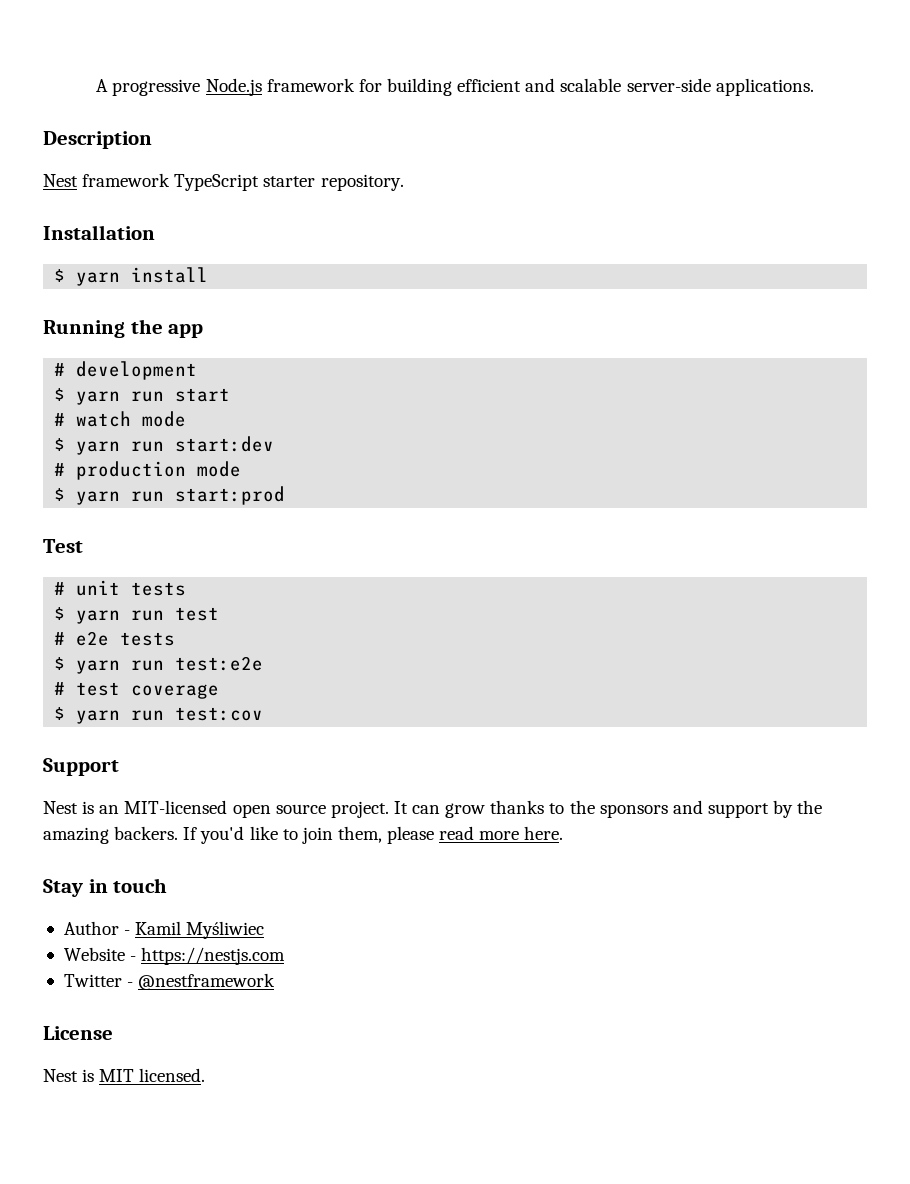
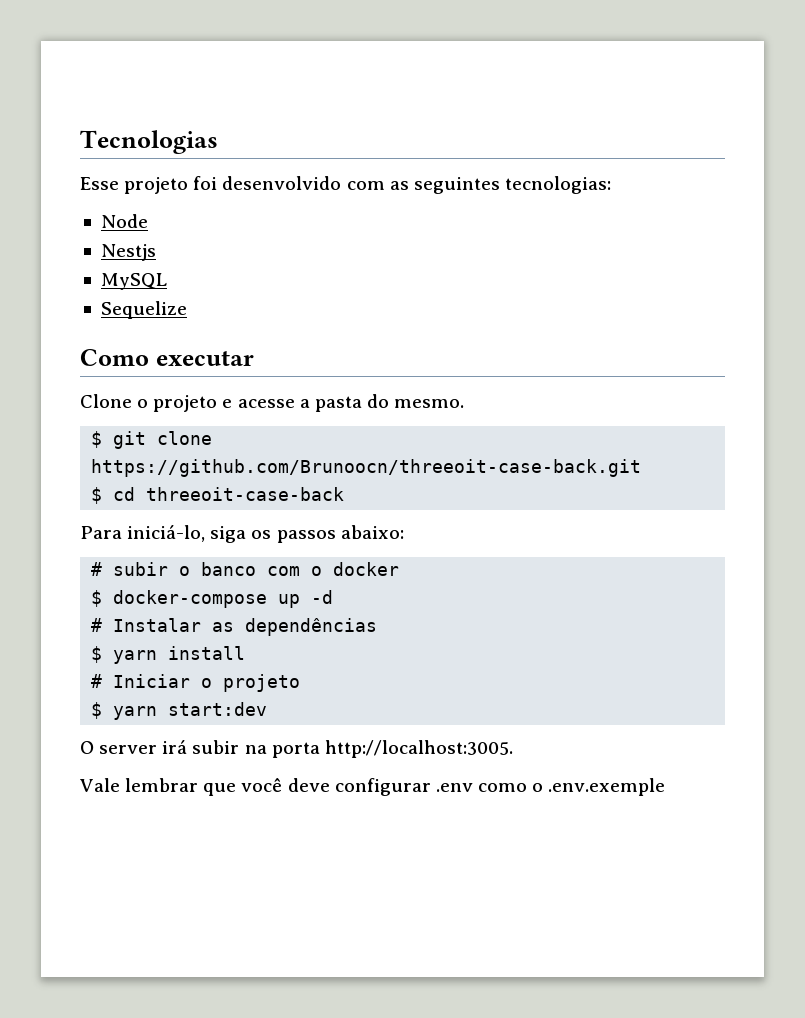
- A progressive Node.js framework for building efficient and scalable server-side applications.
- Description
- Nest framework TypeScript starter repository.
- Installation
+ Tecnologias
+ Esse projeto foi desenvolvido com as seguintes tecnologias:
+ Node
+ Nestjs
+ MySQL
+ Sequelize
+ Como executar
+ Clone o projeto e acesse a pasta do mesmo.
+ $ git clone https://github.com/Brunoocn/threeoit-case-back.git
+ $ cd threeoit-case-back
+ Para iniciá-lo, siga os passos abaixo:
+ # subir o banco com o docker
+ $ docker-compose up -d
+ # Instalar as dependências
  $ yarn install
- Running the app
- # development
- $ yarn run start
- # watch mode
- $ yarn run start:dev
- # production mode
- $ yarn run start:prod
- Test
- # unit tests
- $ yarn run test
- # e2e tests
- $ yarn run test:e2e
- # test coverage
- $ yarn run test:cov
- Support
- Nest is an MIT-licensed open source project. It can grow thanks to the sponsors and support by the amazing backers. If you'd like to join them, please read more here.
- Stay in touch
- Author - Kamil Myśliwiec
- Website - https://nestjs.com
- Twitter - @nestframework
- License
- Nest is MIT licensed.
+ # Iniciar o projeto
+ $ yarn start:dev
+ O server irá subir na porta http://localhost:3005.
+ Vale lembrar que você deve configurar .env como o .env.exemple

